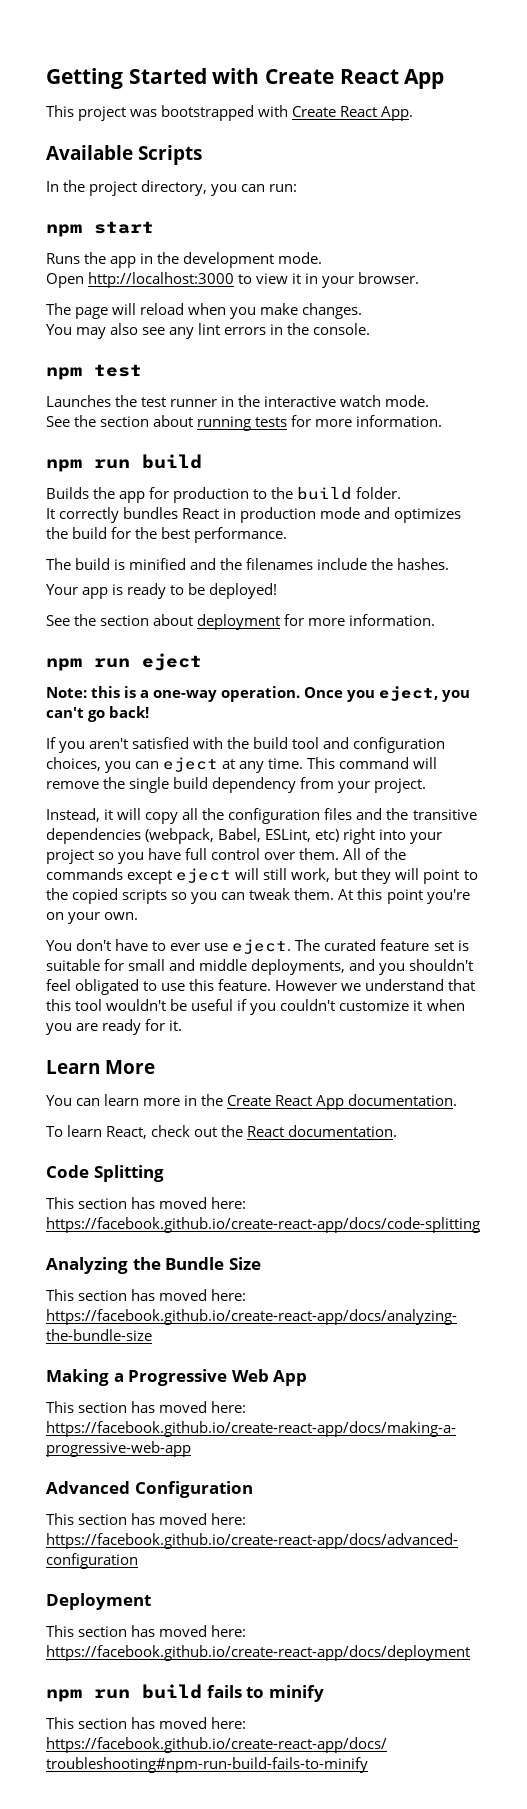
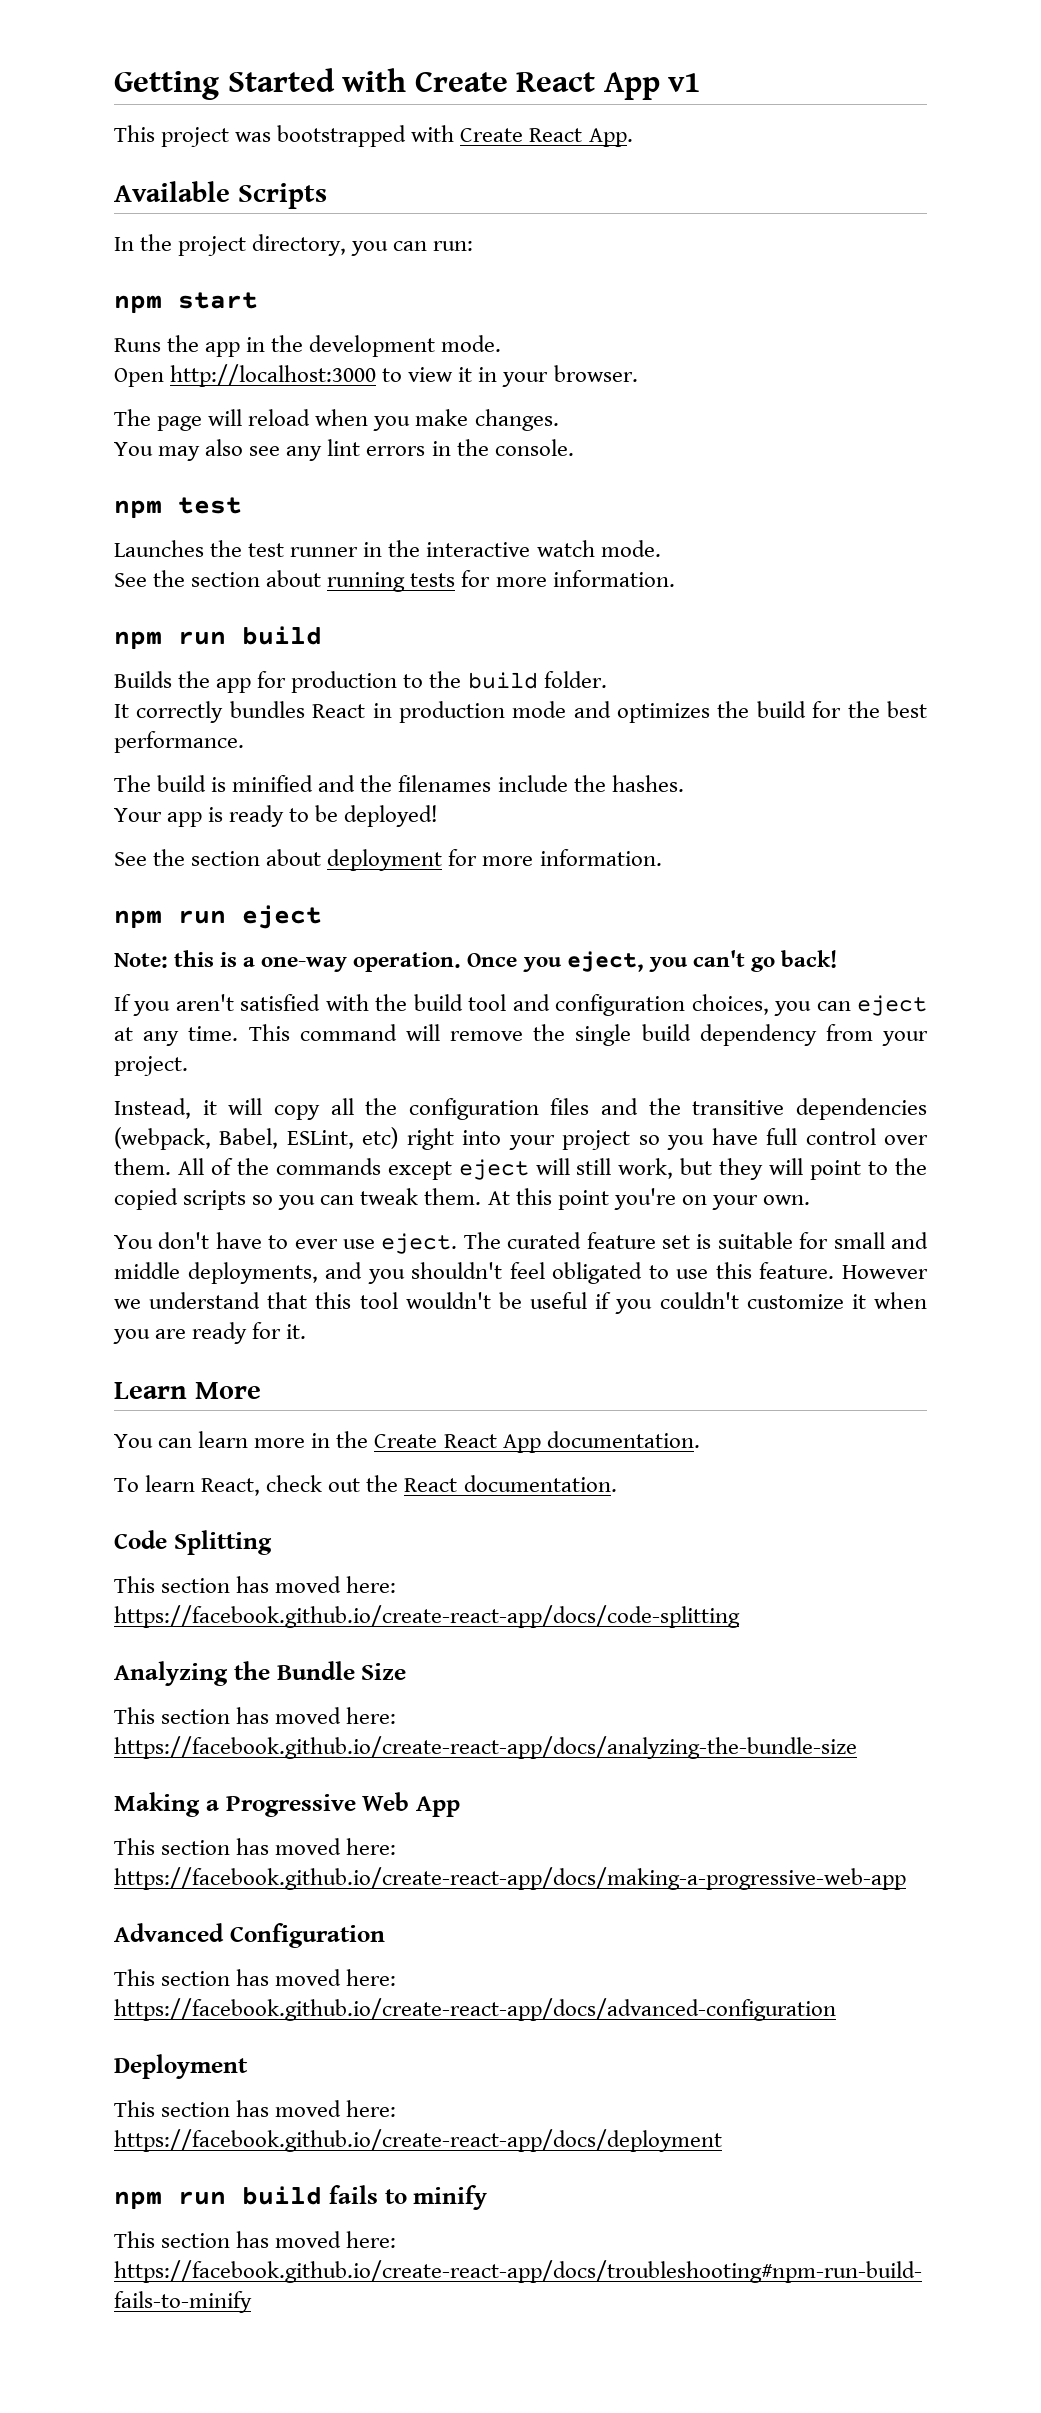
- Getting Started with Create React App
+ Getting Started with Create React App v1

